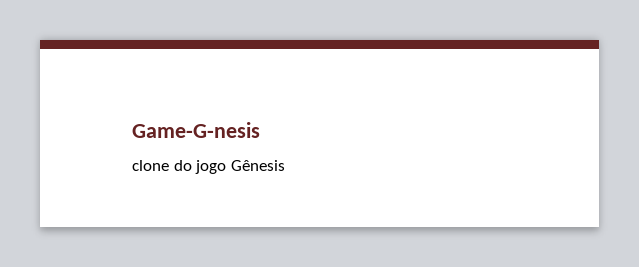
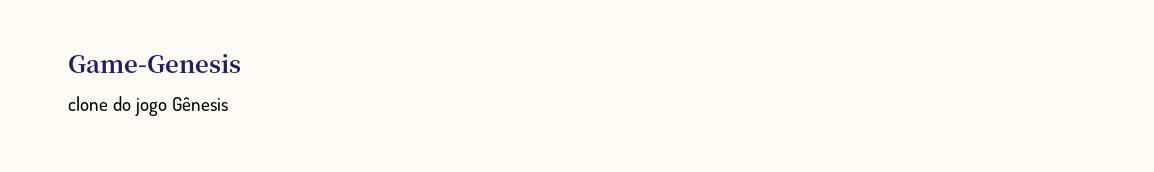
- Game-G-nesis
+ Game-Genesis

